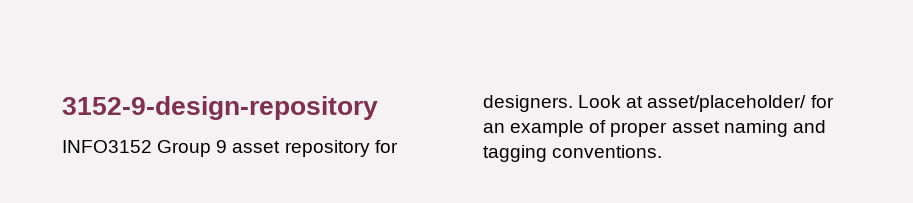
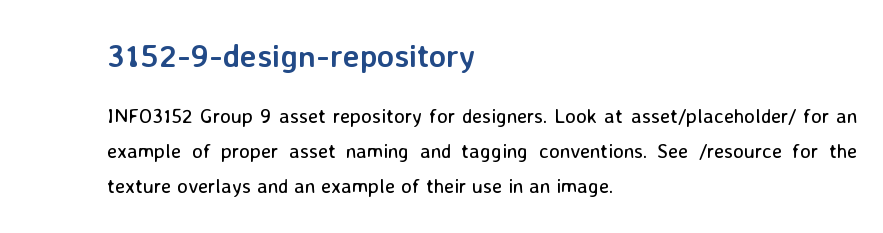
+ See /resource for the texture overlays and an example of their use in an image.

